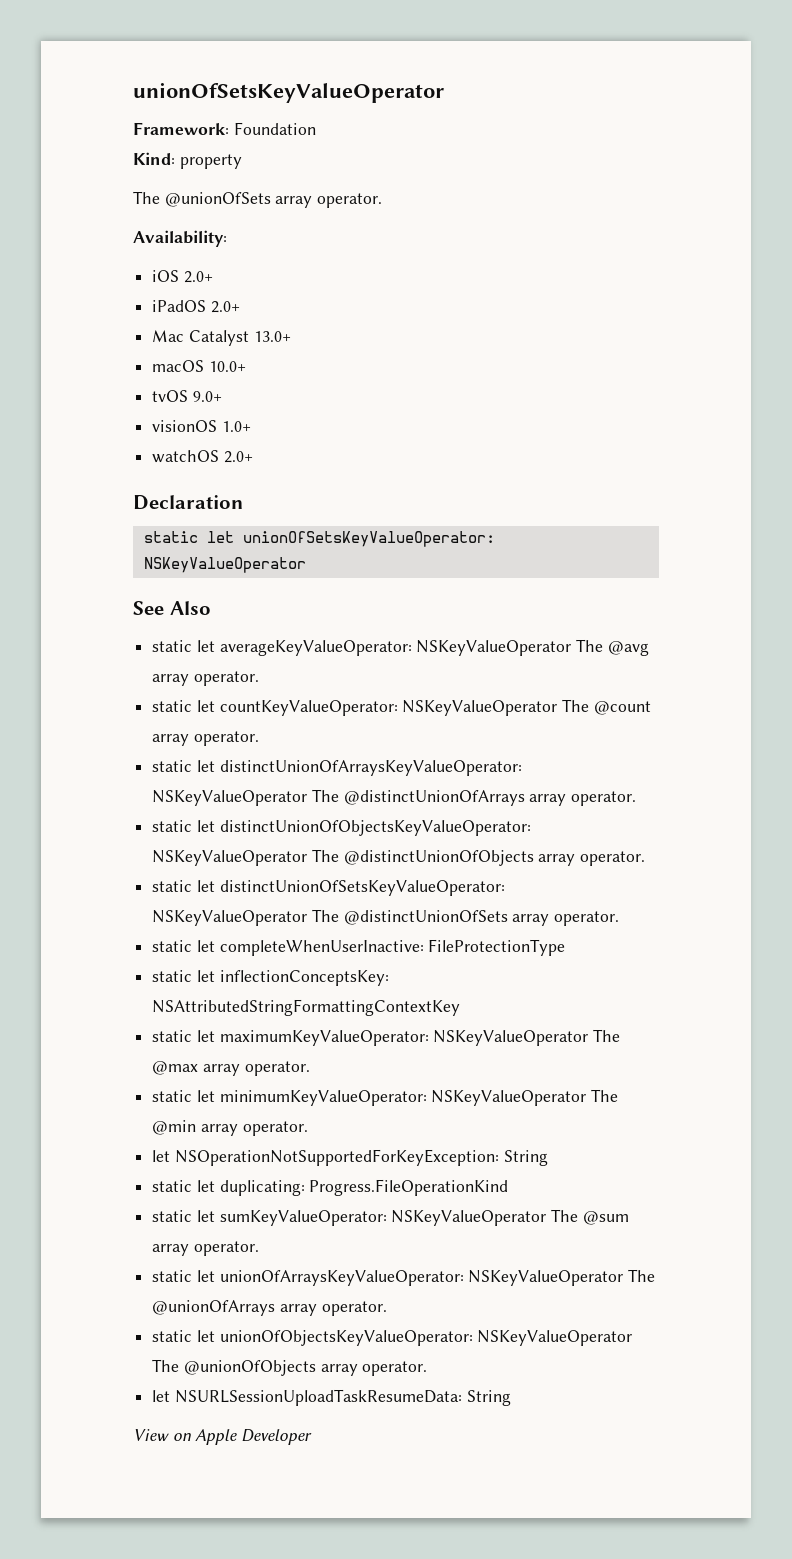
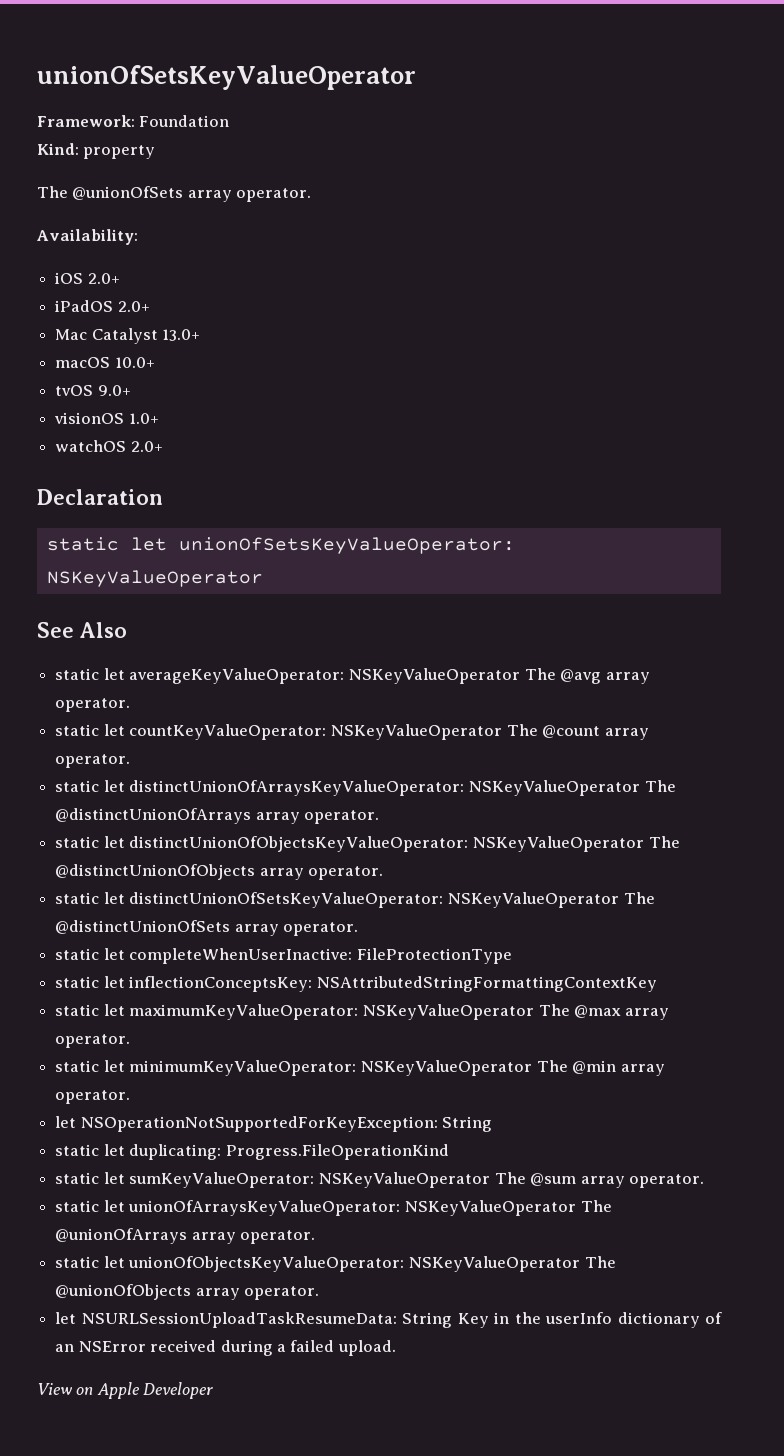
- let NSURLSessionUploadTaskResumeData: String
+ let NSURLSessionUploadTaskResumeData: String Key in the userInfo dictionary of an NSError received during a failed upload.

